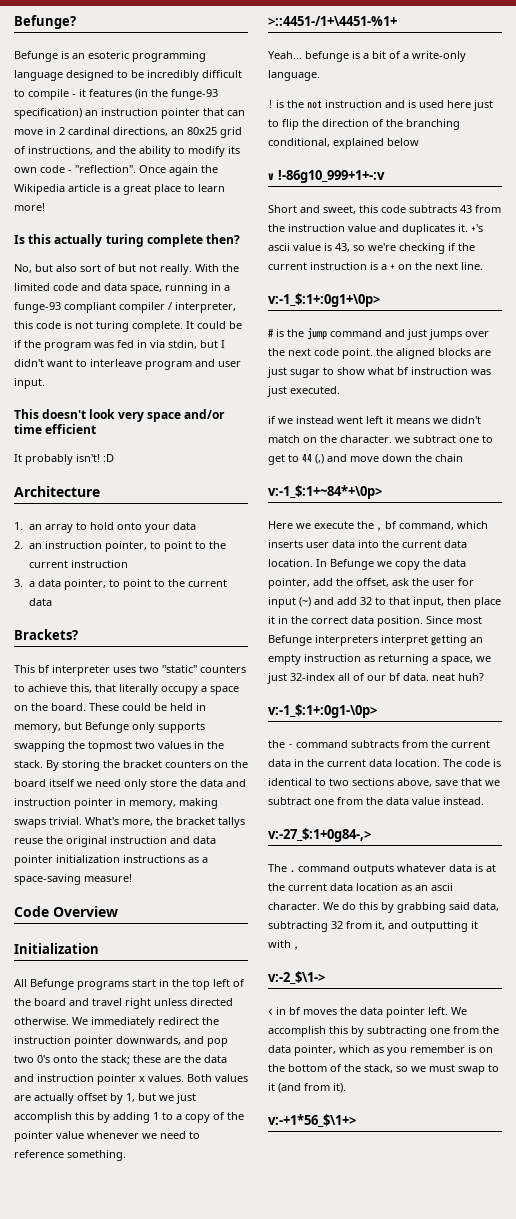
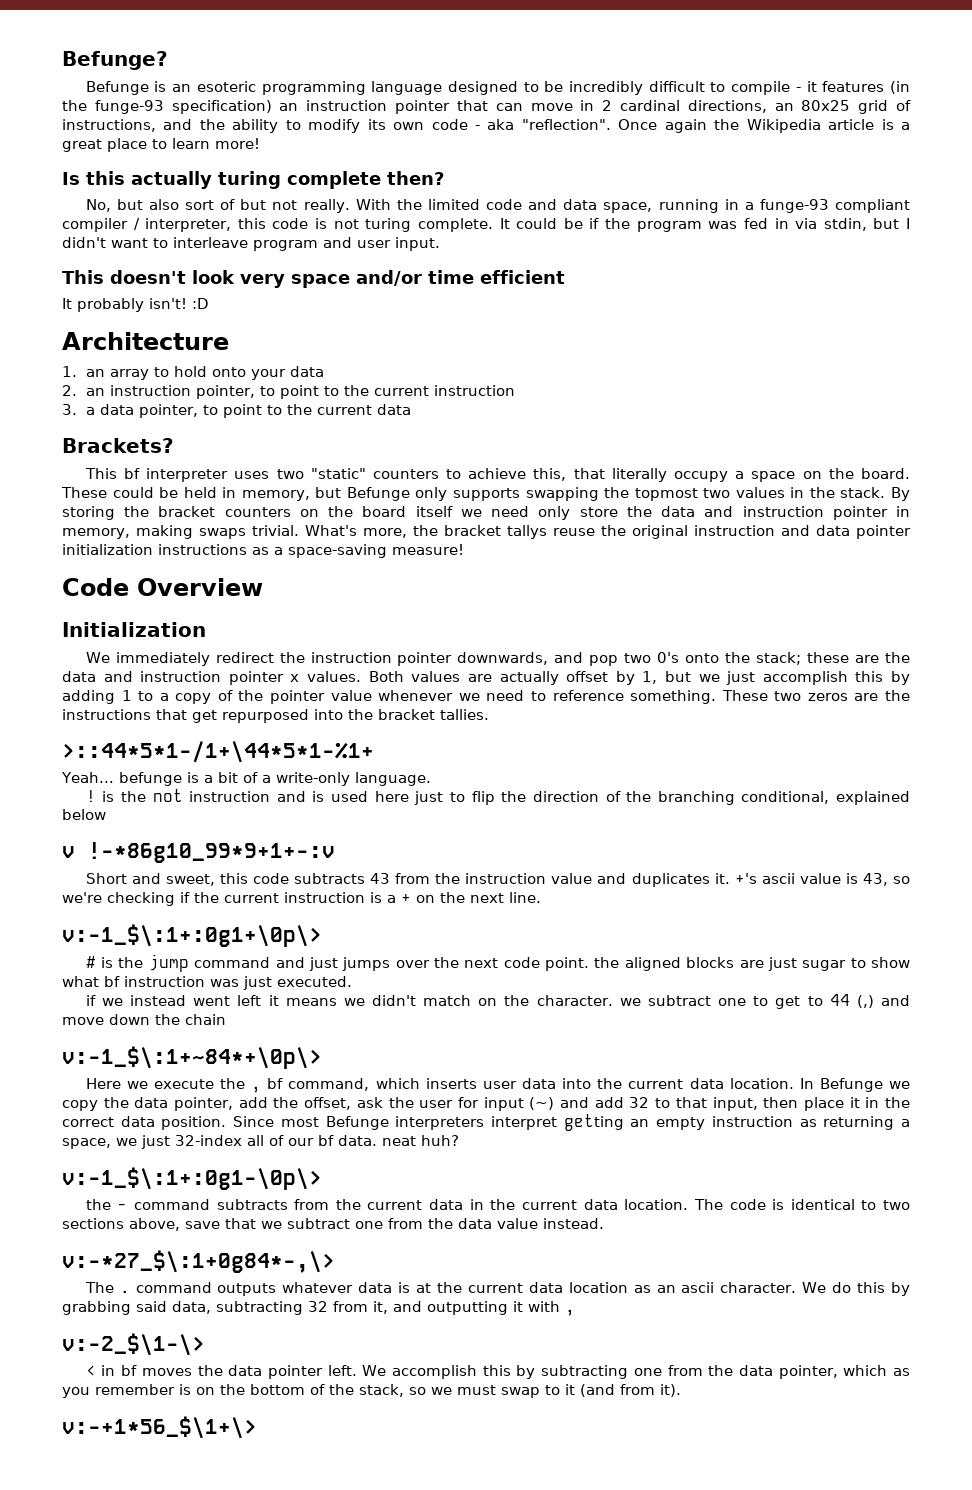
- Befunge is an esoteric programming language designed to be incredibly difficult to compile - it features (in the funge-93 specification) an instruction pointer that can move in 2 cardinal directions, an 80x25 grid of instructions, and the ability to modify its own code - "reflection".
+ Befunge is an esoteric programming language designed to be incredibly difficult to compile - it features (in the funge-93 specification) an instruction pointer that can move in 2 cardinal directions, an 80x25 grid of instructions, and the ability to modify its own code - aka "reflection".
- All Befunge programs start in the top left of the board and travel right unless directed otherwise.
- Both values are actually offset by 1, but we just accomplish this by adding 1 to a copy of the pointer value whenever we need to reference something.
- >::4451-/1+\4451-%1+
+ Both values are actually offset by 1, but we just accomplish this by adding 1 to a copy of the pointer value whenever we need to reference something. These two zeros are the instructions that get repurposed into the bracket tallies.
+ >::44*5*1-/1+\44*5*1-%1+
- v !-86g10_999+1+-:v
+ v !-*86g10_99*9+1+-:v
- v:-1_$:1+:0g1+\0p>
+ v:-1_$\:1+:0g1+\0p\>
- v:-1_$:1+~84*+\0p>
+ v:-1_$\:1+~84*+\0p\>
- v:-1_$:1+:0g1-\0p>
+ v:-1_$\:1+:0g1-\0p\>
- v:-27_$:1+0g84-,>
+ v:-*27_$\:1+0g84*-,\>
- v:-2_$\1->
+ v:-2_$\1-\>
- v:-+1*56_$\1+>
+ v:-+1*56_$\1+\>

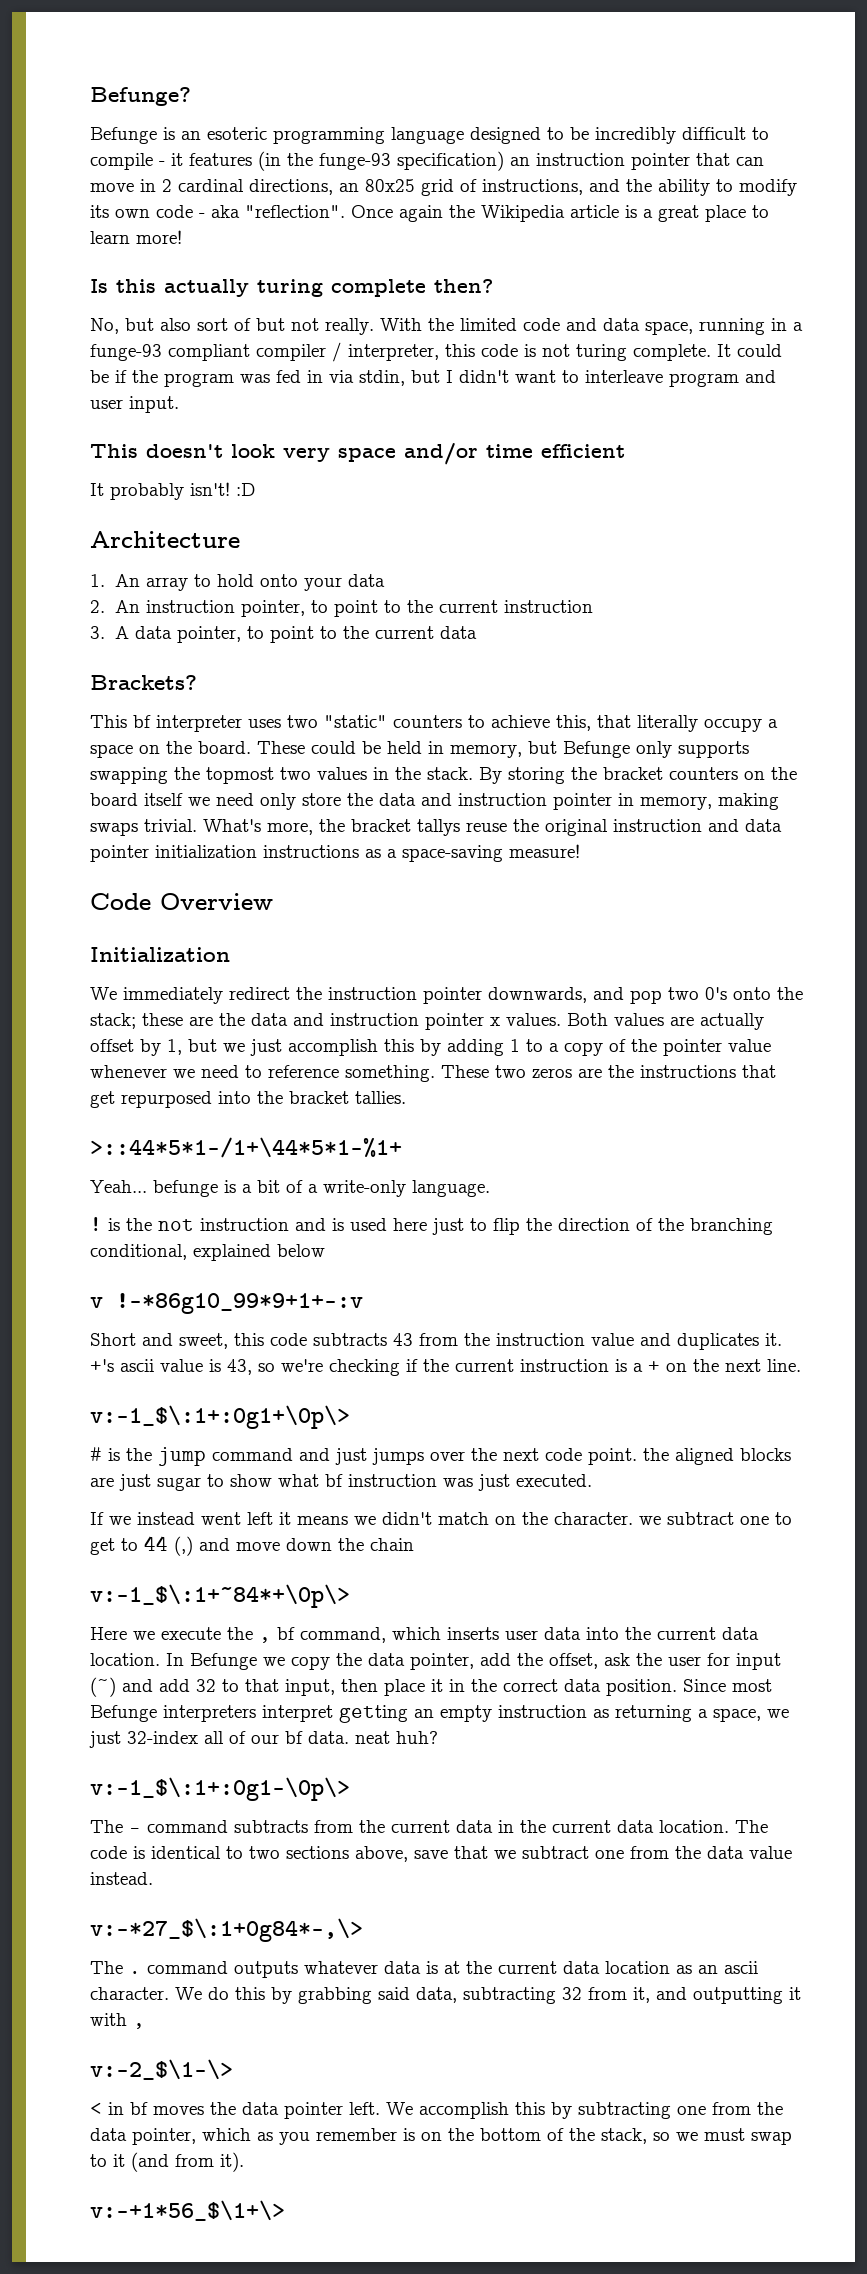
- 1. an array to hold onto your data
+ 1. An array to hold onto your data
- 2. an instruction pointer, to point to the current instruction
+ 2. An instruction pointer, to point to the current instruction
- 3. a data pointer, to point to the current data
+ 3. A data pointer, to point to the current data
- if we instead went left it means we didn't match on the character. we subtract one to get to 44 (,) and move down the chain
+ If we instead went left it means we didn't match on the character. we subtract one to get to 44 (,) and move down the chain
- the - command subtracts from the current data in the current data location.
+ The - command subtracts from the current data in the current data location.

